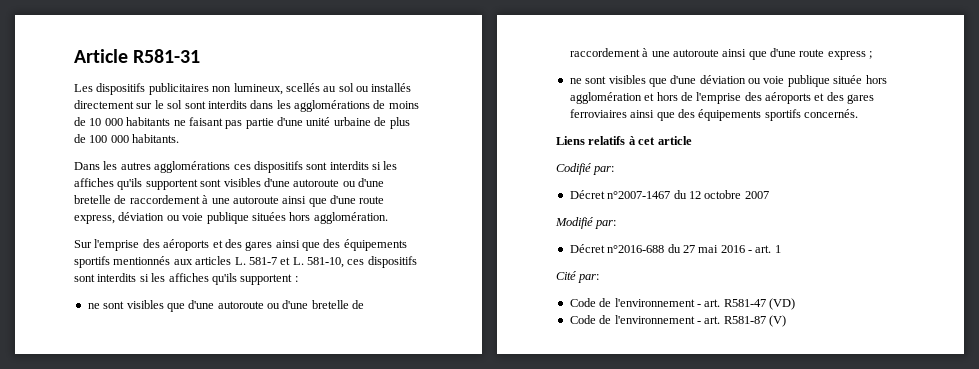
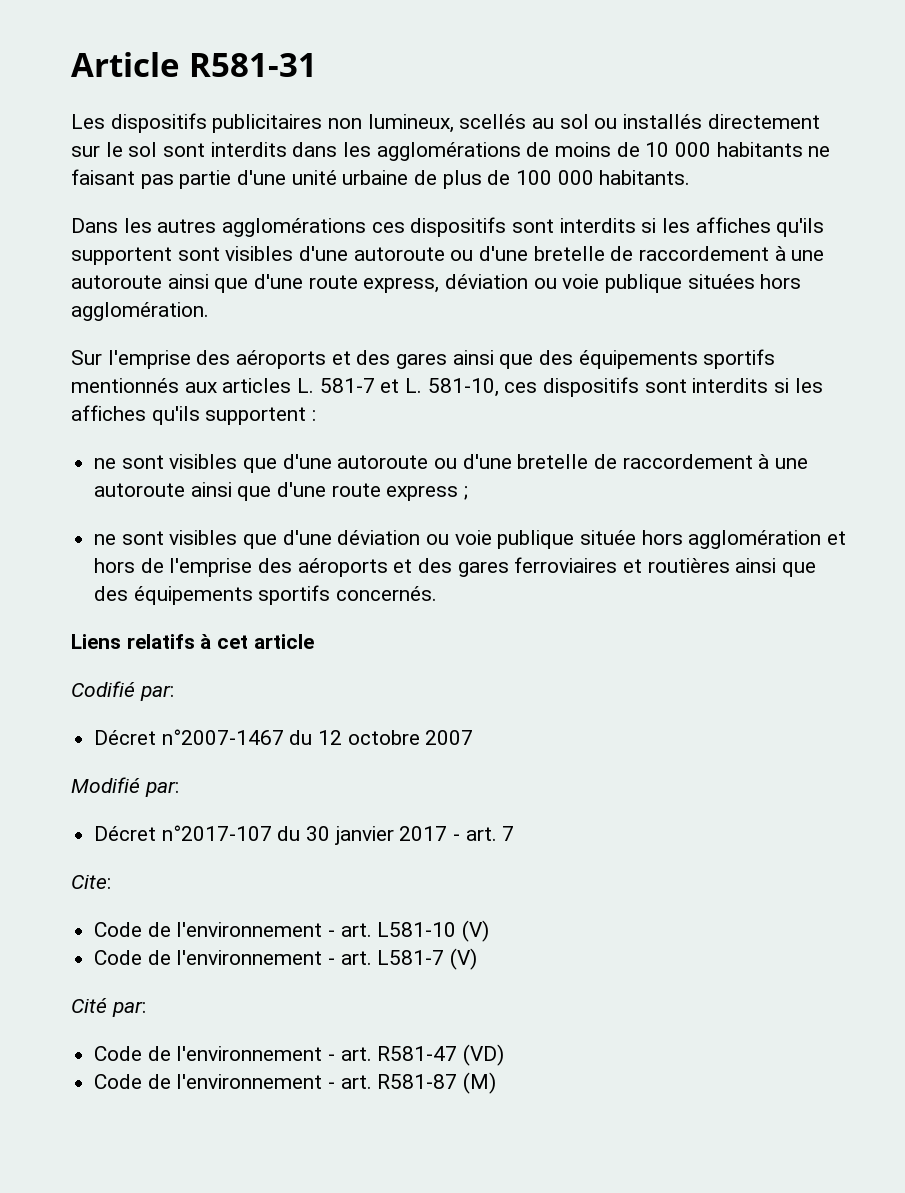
- ne sont visibles que d'une déviation ou voie publique située hors agglomération et hors de l'emprise des aéroports et des gares ferroviaires ainsi que des équipements sportifs concernés.
+ ne sont visibles que d'une déviation ou voie publique située hors agglomération et hors de l'emprise des aéroports et des gares ferroviaires et routières ainsi que des équipements sportifs concernés.
- Décret n°2016-688 du 27 mai 2016 - art. 1
+ Décret n°2017-107 du 30 janvier 2017 - art. 7
+ Cite:
+ Code de l'environnement - art. L581-10 (V)
+ Code de l'environnement - art. L581-7 (V)
- Code de l'environnement - art. R581-87 (V)
+ Code de l'environnement - art. R581-87 (M)

